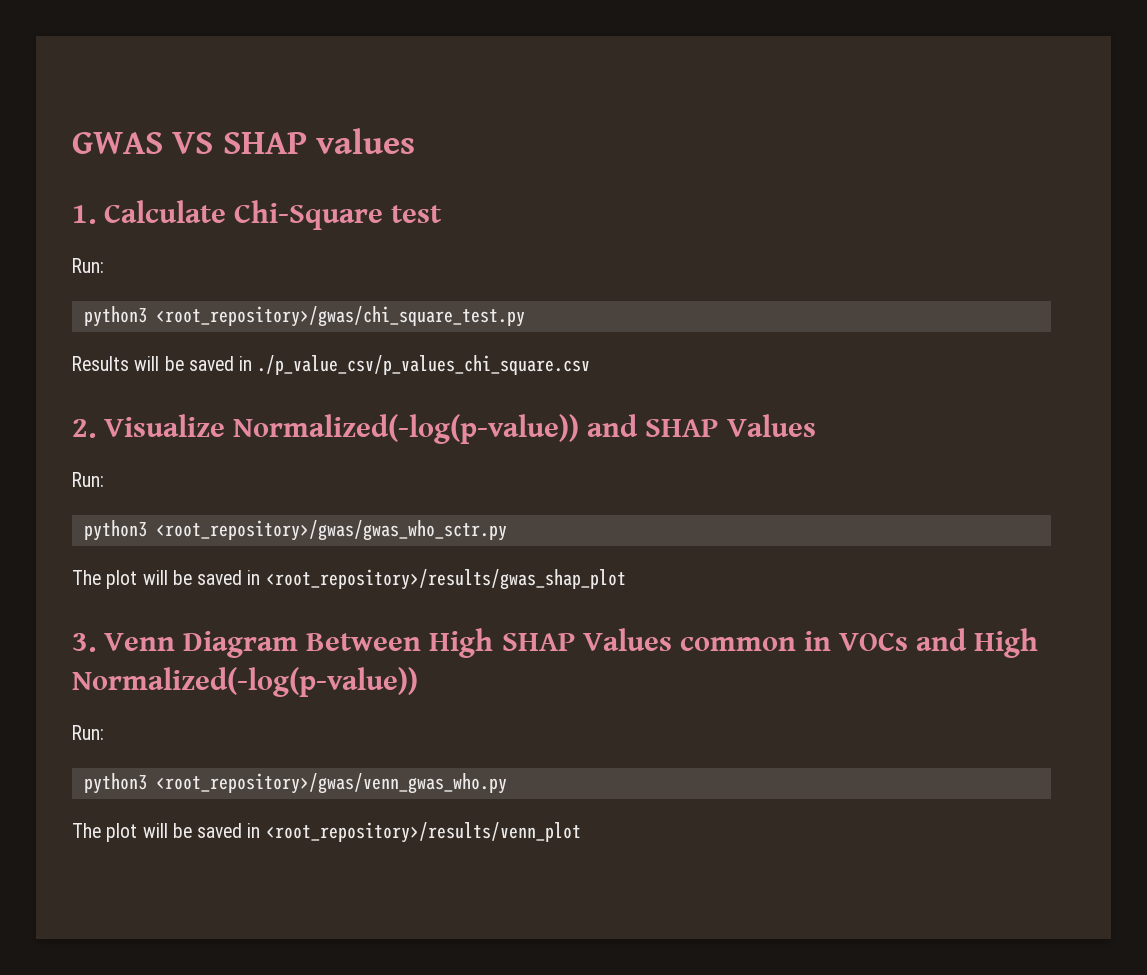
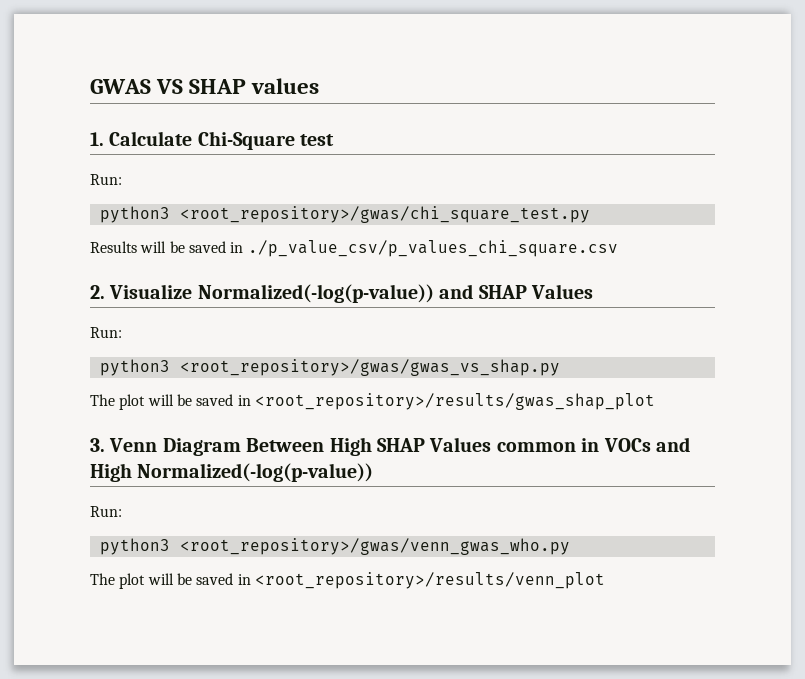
- python3 <root_repository>/gwas/gwas_who_sctr.py
+ python3 <root_repository>/gwas/gwas_vs_shap.py

